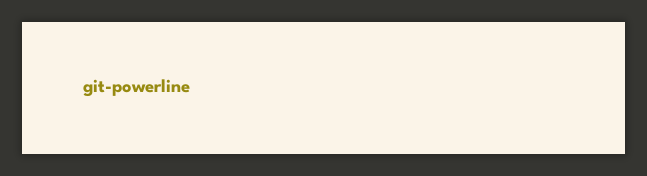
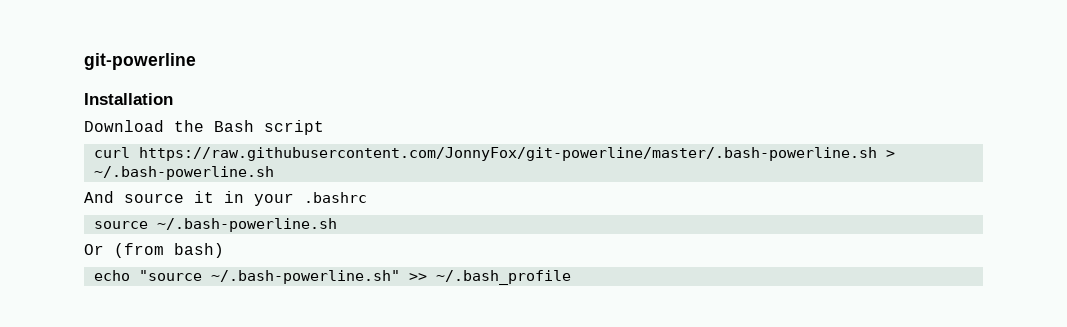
+ Installation
+ Download the Bash script
+ curl https://raw.githubusercontent.com/JonnyFox/git-powerline/master/.bash-powerline.sh > ~/.bash-powerline.sh
+ And source it in your .bashrc
+ source ~/.bash-powerline.sh
+ Or (from bash)
+ echo "source ~/.bash-powerline.sh" >> ~/.bash_profile

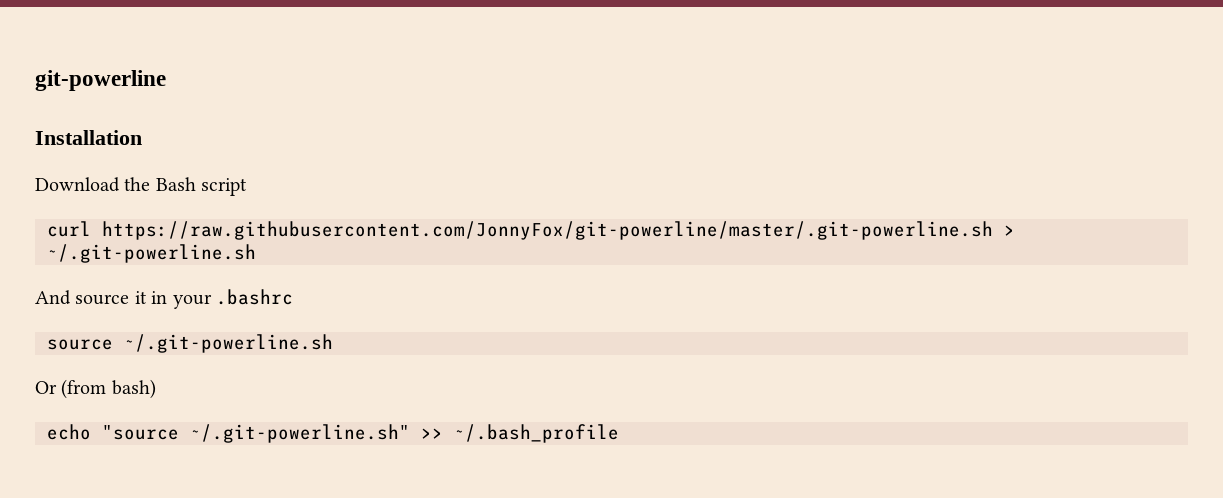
- curl https://raw.githubusercontent.com/JonnyFox/git-powerline/master/.bash-powerline.sh > ~/.bash-powerline.sh
+ curl https://raw.githubusercontent.com/JonnyFox/git-powerline/master/.git-powerline.sh > ~/.git-powerline.sh
- source ~/.bash-powerline.sh
+ source ~/.git-powerline.sh
- echo "source ~/.bash-powerline.sh" >> ~/.bash_profile
+ echo "source ~/.git-powerline.sh" >> ~/.bash_profile

